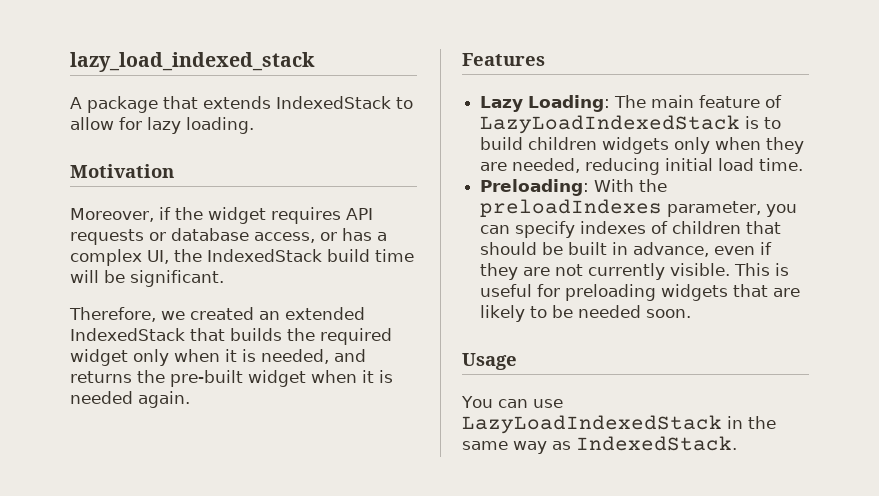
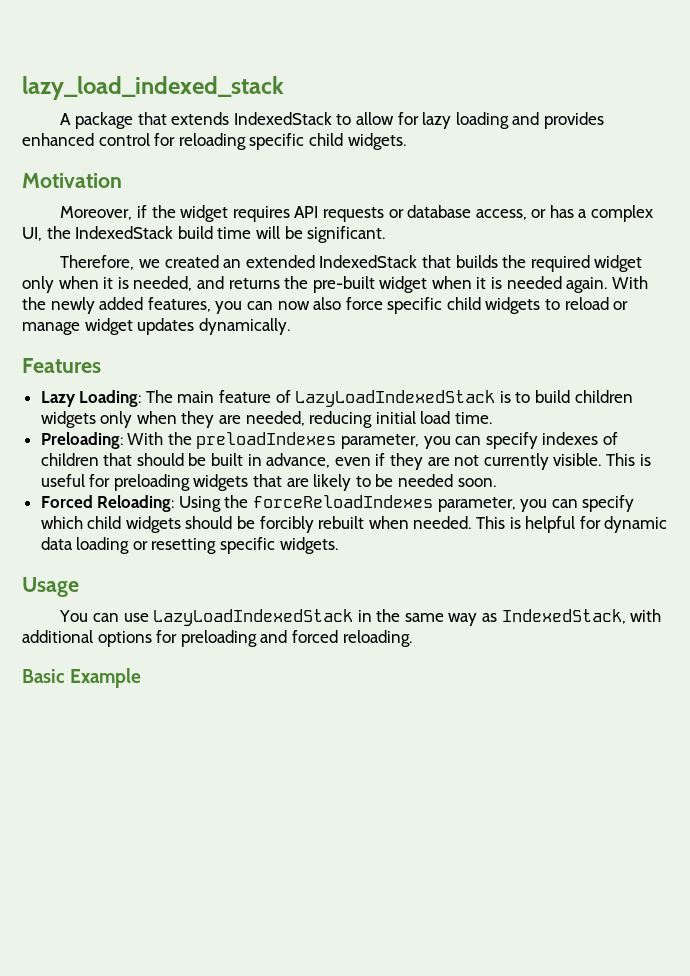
- A package that extends IndexedStack to allow for lazy loading.
+ A package that extends IndexedStack to allow for lazy loading and provides enhanced control for reloading specific child widgets.
+ With the newly added features, you can now also force specific child widgets to reload or manage widget updates dynamically.
+ Forced Reloading: Using the forceReloadIndexes parameter, you can specify which child widgets should be forcibly rebuilt when needed. This is helpful for dynamic data loading or resetting specific widgets.
- You can use LazyLoadIndexedStack in the same way as IndexedStack.
+ You can use LazyLoadIndexedStack in the same way as IndexedStack, with additional options for preloading and forced reloading.
+ Basic Example

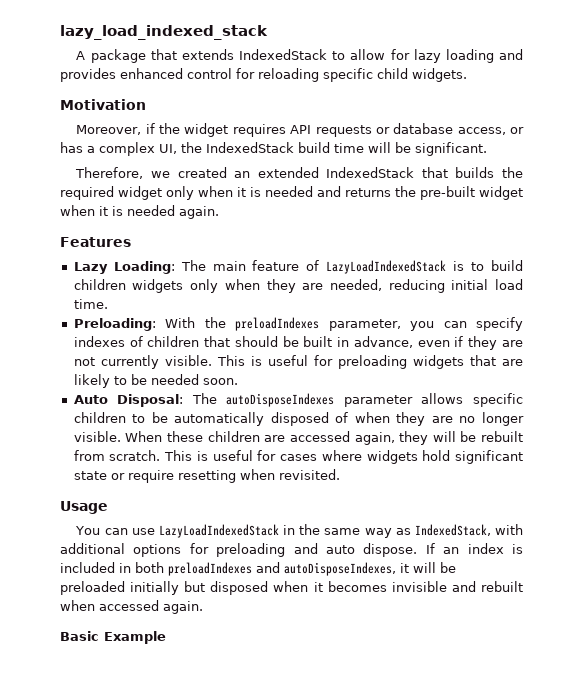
- Therefore, we created an extended IndexedStack that builds the required widget only when it is needed, and returns the pre-built widget when it is needed again. With the newly added features, you can now also force specific child widgets to reload or manage widget updates dynamically.
+ Therefore, we created an extended IndexedStack that builds the required widget only when it is needed and returns the pre-built widget when it is needed again.
- Forced Reloading: Using the forceReloadIndexes parameter, you can specify which child widgets should be forcibly rebuilt when needed. This is helpful for dynamic data loading or resetting specific widgets.
+ Auto Disposal: The autoDisposeIndexes parameter allows specific children to be automatically disposed of when they are no longer visible. When these children are accessed again, they will be rebuilt from scratch. This is useful for cases where widgets hold significant state or require resetting when revisited.
- You can use LazyLoadIndexedStack in the same way as IndexedStack, with additional options for preloading and forced reloading.
+ You can use LazyLoadIndexedStack in the same way as IndexedStack, with additional options for preloading and auto dispose. If an index is included in both preloadIndexes and autoDisposeIndexes, it will be preloaded initially but disposed when it becomes invisible and rebuilt when accessed again.

